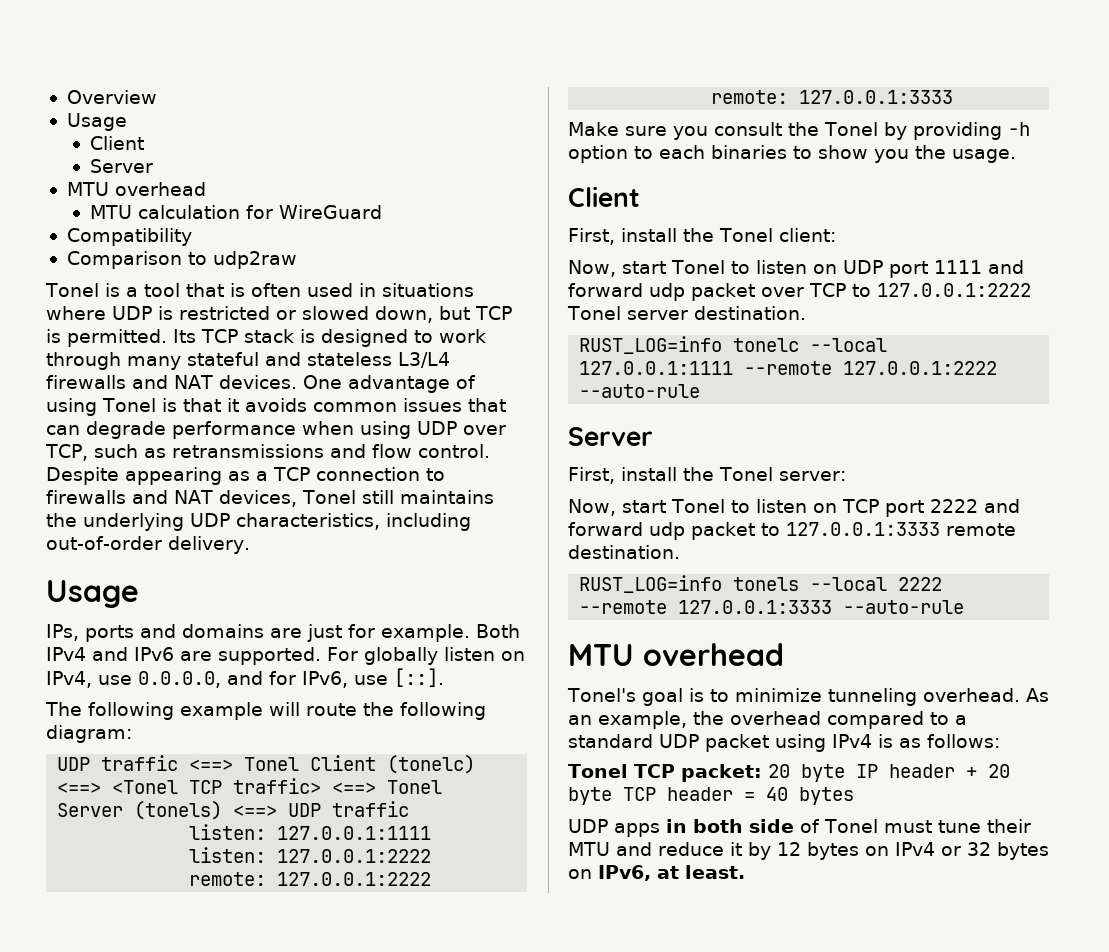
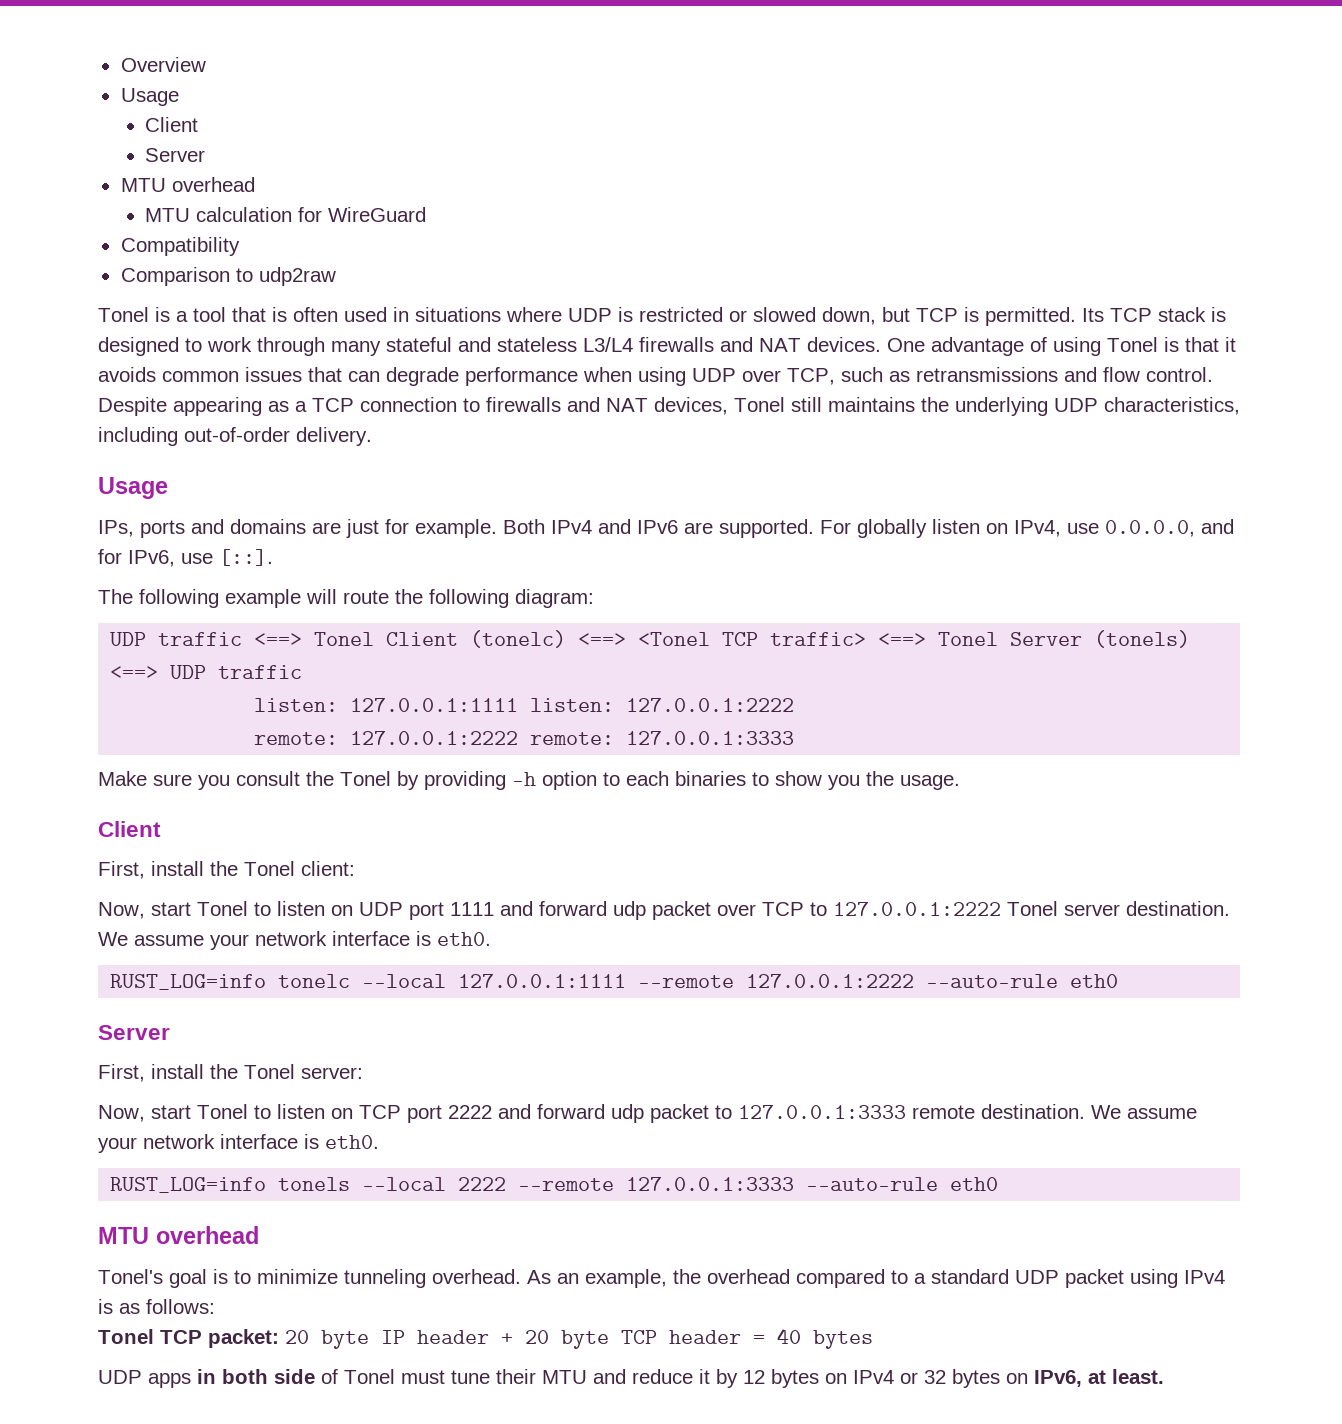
- Now, start Tonel to listen on UDP port 1111 and forward udp packet over TCP to 127.0.0.1:2222 Tonel server destination.
+ Now, start Tonel to listen on UDP port 1111 and forward udp packet over TCP to 127.0.0.1:2222 Tonel server destination. We assume your network interface is eth0.
- RUST_LOG=info tonelc --local 127.0.0.1:1111 --remote 127.0.0.1:2222 --auto-rule
+ RUST_LOG=info tonelc --local 127.0.0.1:1111 --remote 127.0.0.1:2222 --auto-rule eth0
- Now, start Tonel to listen on TCP port 2222 and forward udp packet to 127.0.0.1:3333 remote destination.
+ Now, start Tonel to listen on TCP port 2222 and forward udp packet to 127.0.0.1:3333 remote destination. We assume your network interface is eth0.
- RUST_LOG=info tonels --local 2222 --remote 127.0.0.1:3333 --auto-rule
+ RUST_LOG=info tonels --local 2222 --remote 127.0.0.1:3333 --auto-rule eth0

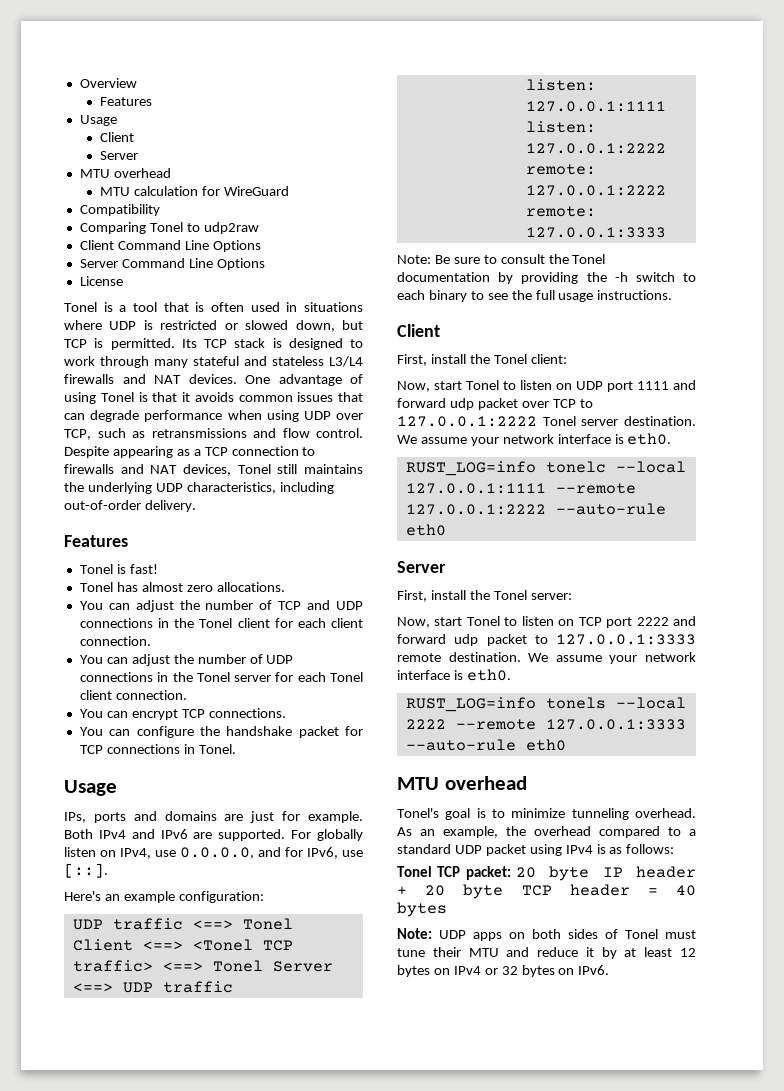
  Overview
+ Features
- Comparison to udp2raw
+ Comparing Tonel to udp2raw
+ Client Command Line Options
+ Server Command Line Options
+ License
  Despite appearing as a TCP connection to firewalls and NAT devices, Tonel still maintains the underlying UDP characteristics, including out-of-order delivery.
+ Features
+ Tonel is fast!
+ Tonel has almost zero allocations.
+ You can adjust the number of TCP and UDP connections in the Tonel client for each client connection.
+ You can adjust the number of UDP connections in the Tonel server for each Tonel client connection.
+ You can encrypt TCP connections.
+ You can configure the handshake packet for TCP connections in Tonel.
- The following example will route the following diagram:
+ Here's an example configuration:
- UDP traffic <==> Tonel Client (tonelc) <==> <Tonel TCP traffic> <==> Tonel Server (tonels) <==> UDP traffic
+ UDP traffic <==> Tonel Client <==> <Tonel TCP traffic> <==> Tonel Server <==> UDP traffic
- Make sure you consult the Tonel by providing -h option to each binaries to show you the usage.
+ Note: Be sure to consult the Tonel documentation by providing the -h switch to each binary to see the full usage instructions.
- UDP apps in both side of Tonel must tune their MTU and reduce it by 12 bytes on IPv4 or 32 bytes on IPv6, at least.
+ Note: UDP apps on both sides of Tonel must tune their MTU and reduce it by at least 12 bytes on IPv4 or 32 bytes on IPv6.

